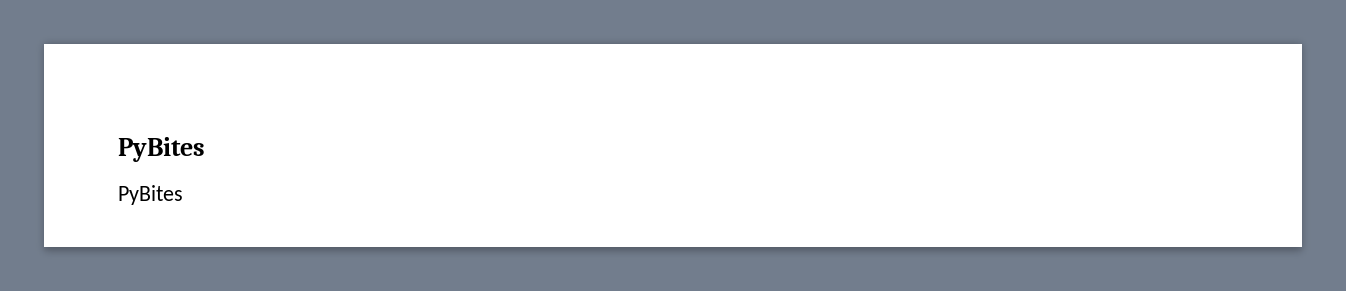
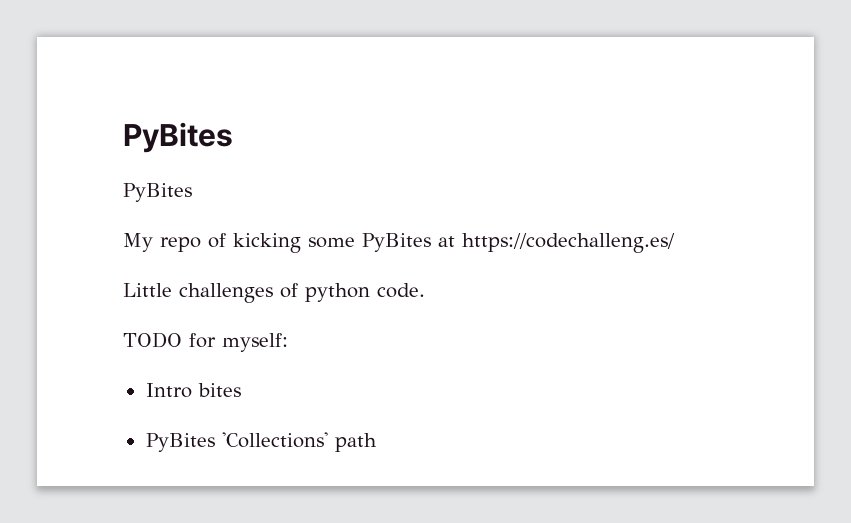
+ My repo of kicking some PyBites at https://codechalleng.es/
+ Little challenges of python code.
+ TODO for myself:
+ Intro bites
+ PyBites 'Collections' path

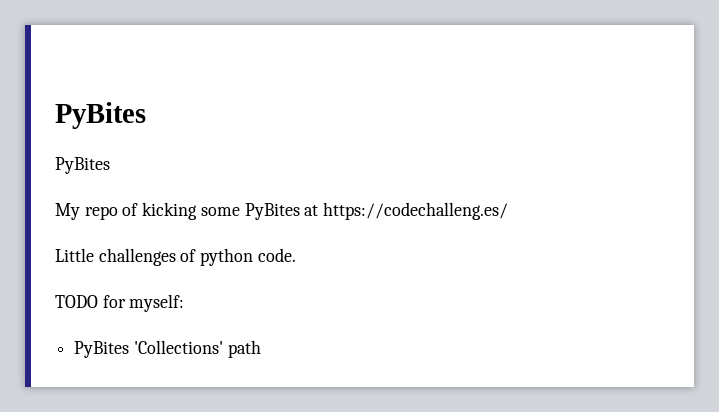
- Intro bites

